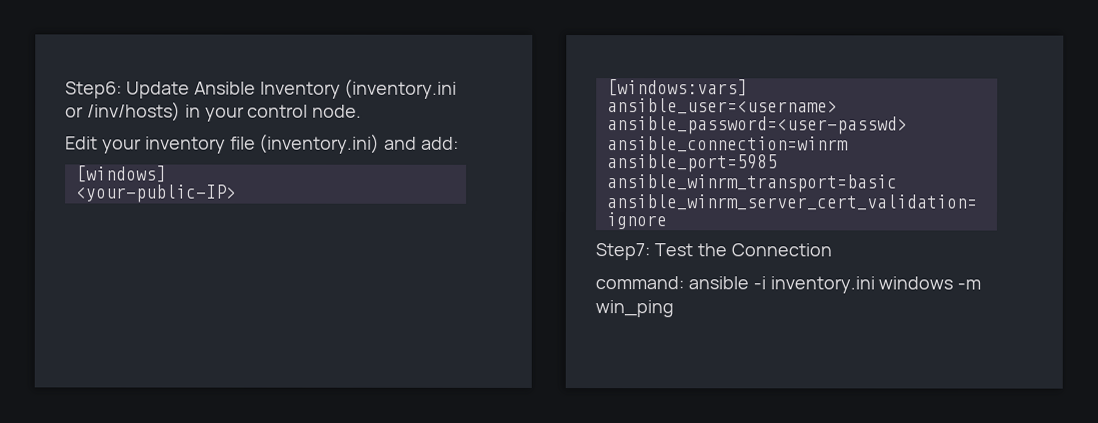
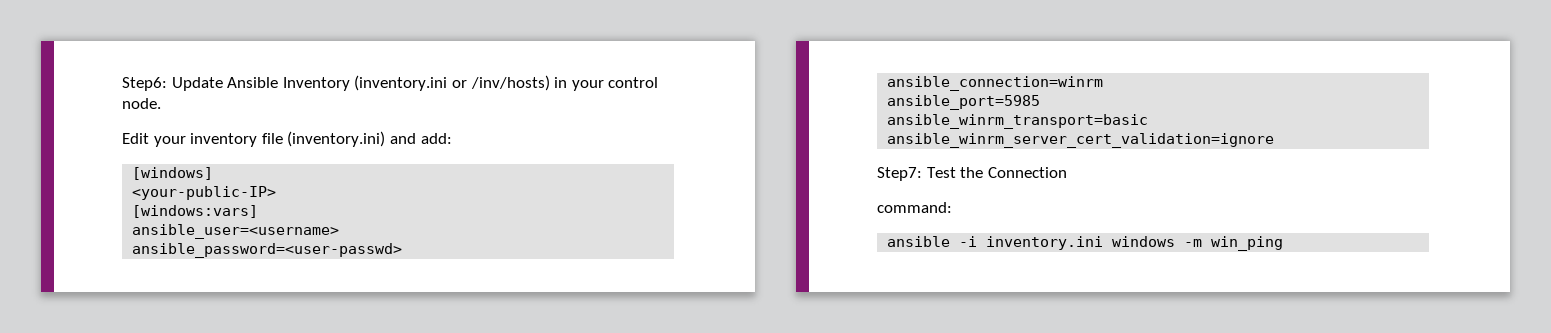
- command: ansible -i inventory.ini windows -m win_ping
+ command:
+ ansible -i inventory.ini windows -m win_ping

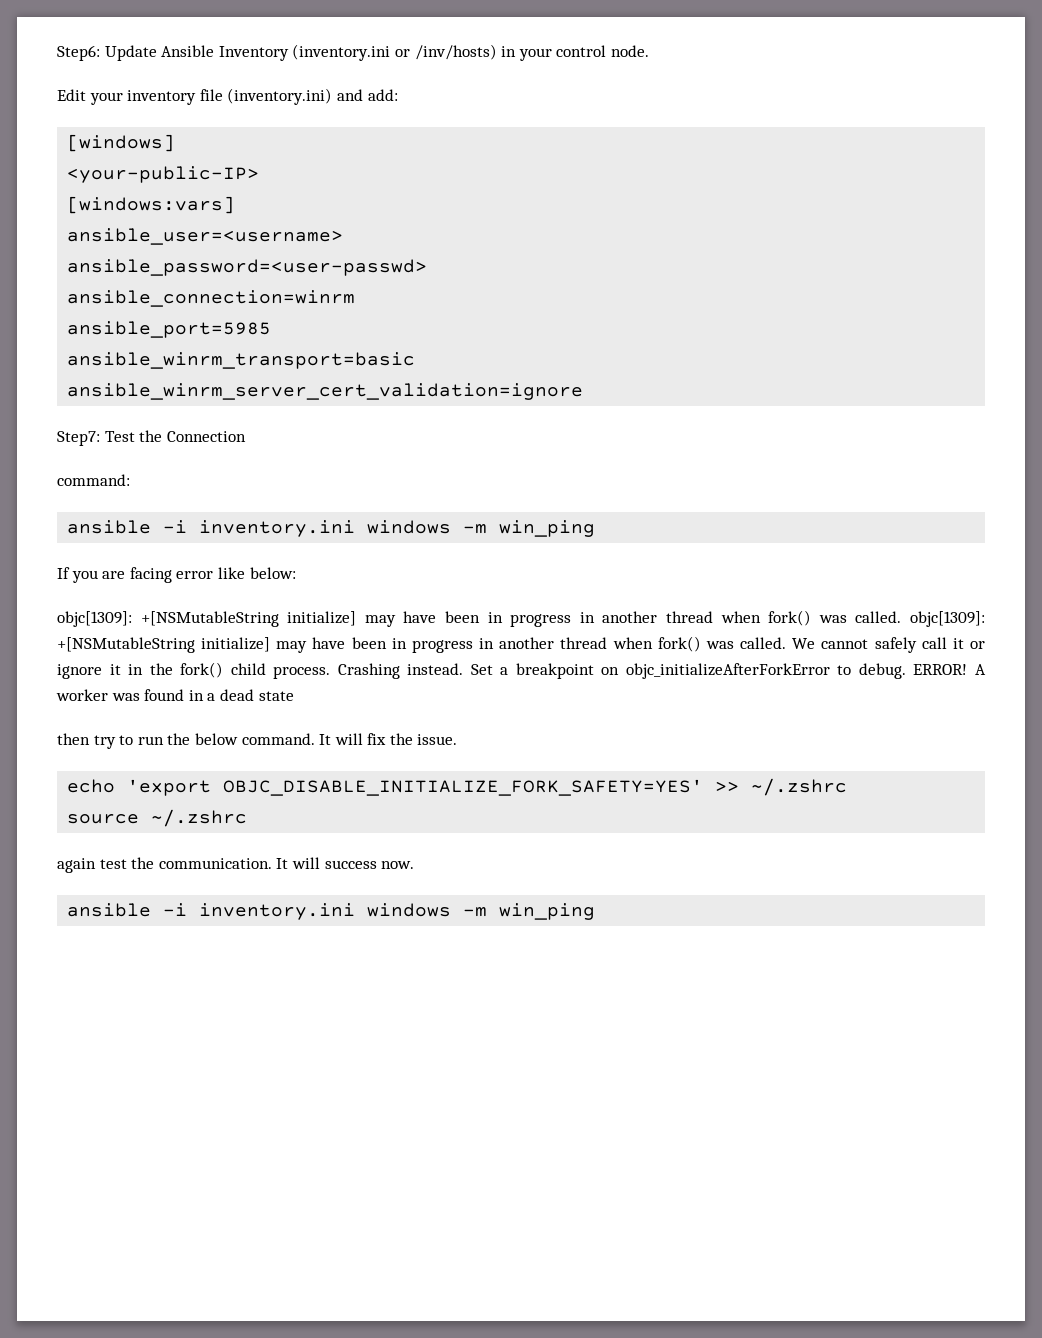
+ If you are facing error like below:
+ objc[1309]: +[NSMutableString initialize] may have been in progress in another thread when fork() was called. objc[1309]: +[NSMutableString initialize] may have been in progress in another thread when fork() was called. We cannot safely call it or ignore it in the fork() child process. Crashing instead. Set a breakpoint on objc_initializeAfterForkError to debug. ERROR! A worker was found in a dead state
+ then try to run the below command. It will fix the issue.
+ echo 'export OBJC_DISABLE_INITIALIZE_FORK_SAFETY=YES' >> ~/.zshrc
+ source ~/.zshrc
+ again test the communication. It will success now.
+ ansible -i inventory.ini windows -m win_ping

